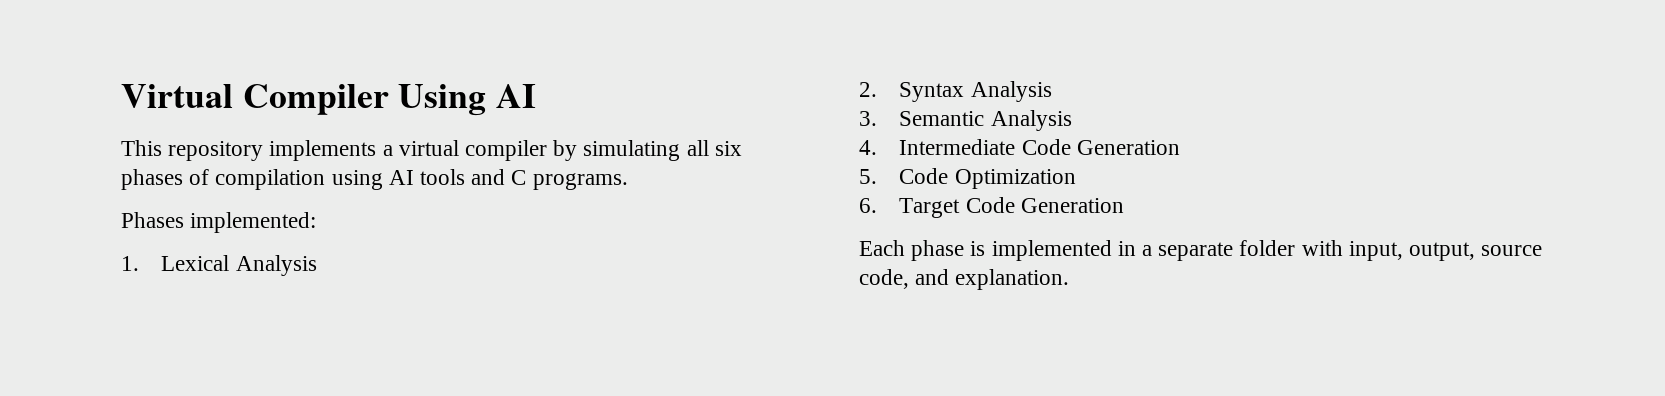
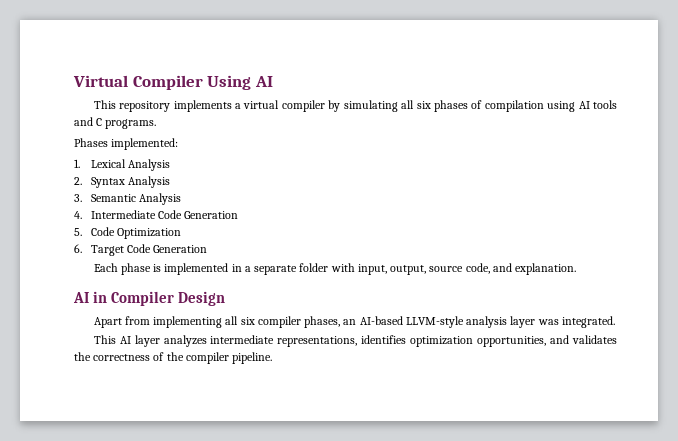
+ AI in Compiler Design
+ Apart from implementing all six compiler phases, an AI-based LLVM-style analysis layer was integrated.
+ This AI layer analyzes intermediate representations, identifies optimization opportunities, and validates the correctness of the compiler pipeline.

